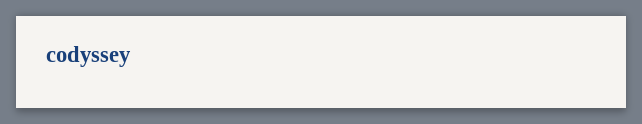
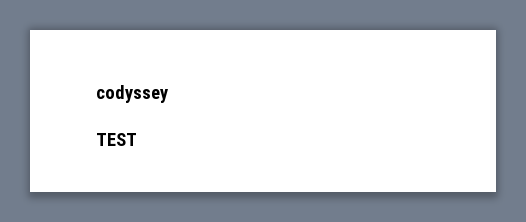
+ TEST

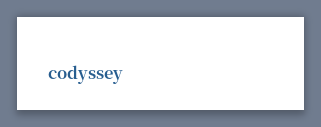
- TEST

